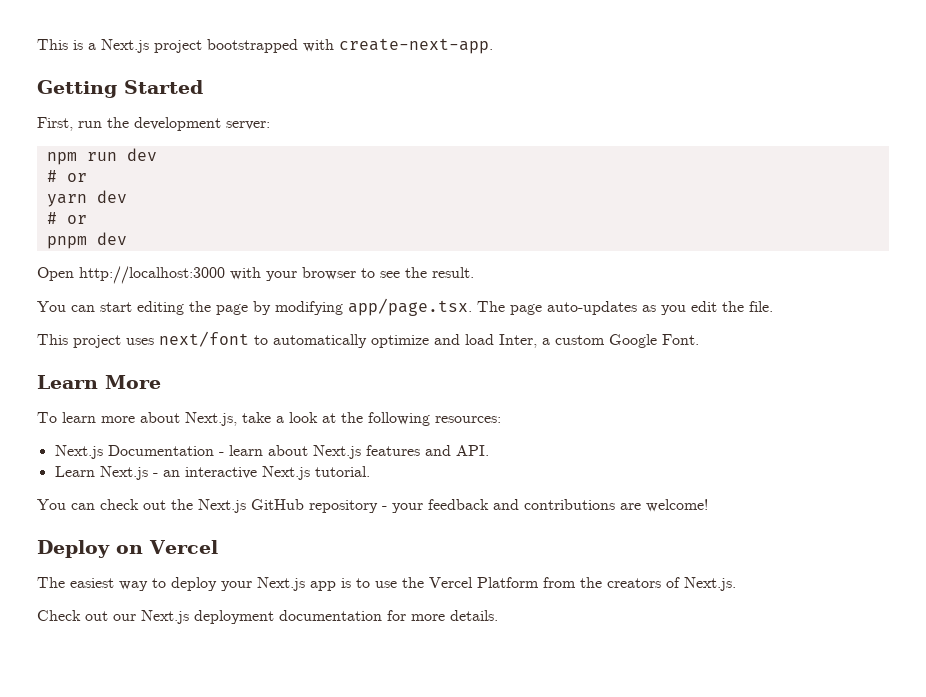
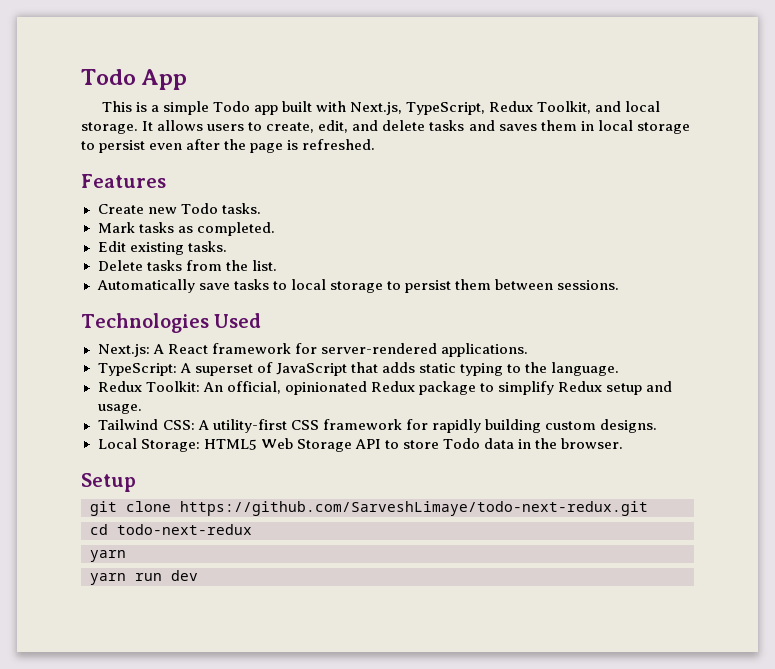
+ Todo App
- This is a Next.js project bootstrapped with create-next-app.
- Getting Started
- First, run the development server:
- npm run dev
- # or
- yarn dev
- # or
- pnpm dev
- Open http://localhost:3000 with your browser to see the result.
- You can start editing the page by modifying app/page.tsx. The page auto-updates as you edit the file.
- This project uses next/font to automatically optimize and load Inter, a custom Google Font.
- Learn More
- To learn more about Next.js, take a look at the following resources:
- Next.js Documentation - learn about Next.js features and API.
- Learn Next.js - an interactive Next.js tutorial.
- You can check out the Next.js GitHub repository - your feedback and contributions are welcome!
- Deploy on Vercel
- The easiest way to deploy your Next.js app is to use the Vercel Platform from the creators of Next.js.
- Check out our Next.js deployment documentation for more details.
+ This is a simple Todo app built with Next.js, TypeScript, Redux Toolkit, and local storage. It allows users to create, edit, and delete tasks and saves them in local storage to persist even after the page is refreshed.
+ Features
+ Create new Todo tasks.
+ Mark tasks as completed.
+ Edit existing tasks.
+ Delete tasks from the list.
+ Automatically save tasks to local storage to persist them between sessions.
+ Technologies Used
+ Next.js: A React framework for server-rendered applications.
+ TypeScript: A superset of JavaScript that adds static typing to the language.
+ Redux Toolkit: An official, opinionated Redux package to simplify Redux setup and usage.
+ Tailwind CSS: A utility-first CSS framework for rapidly building custom designs.
+ Local Storage: HTML5 Web Storage API to store Todo data in the browser.
+ Setup
+ git clone https://github.com/SarveshLimaye/todo-next-redux.git
+ cd todo-next-redux
+ yarn
+ yarn run dev

